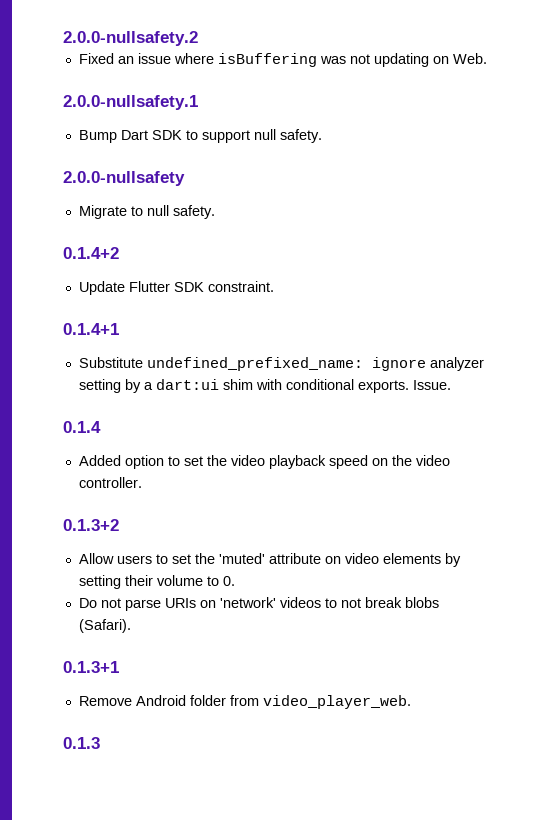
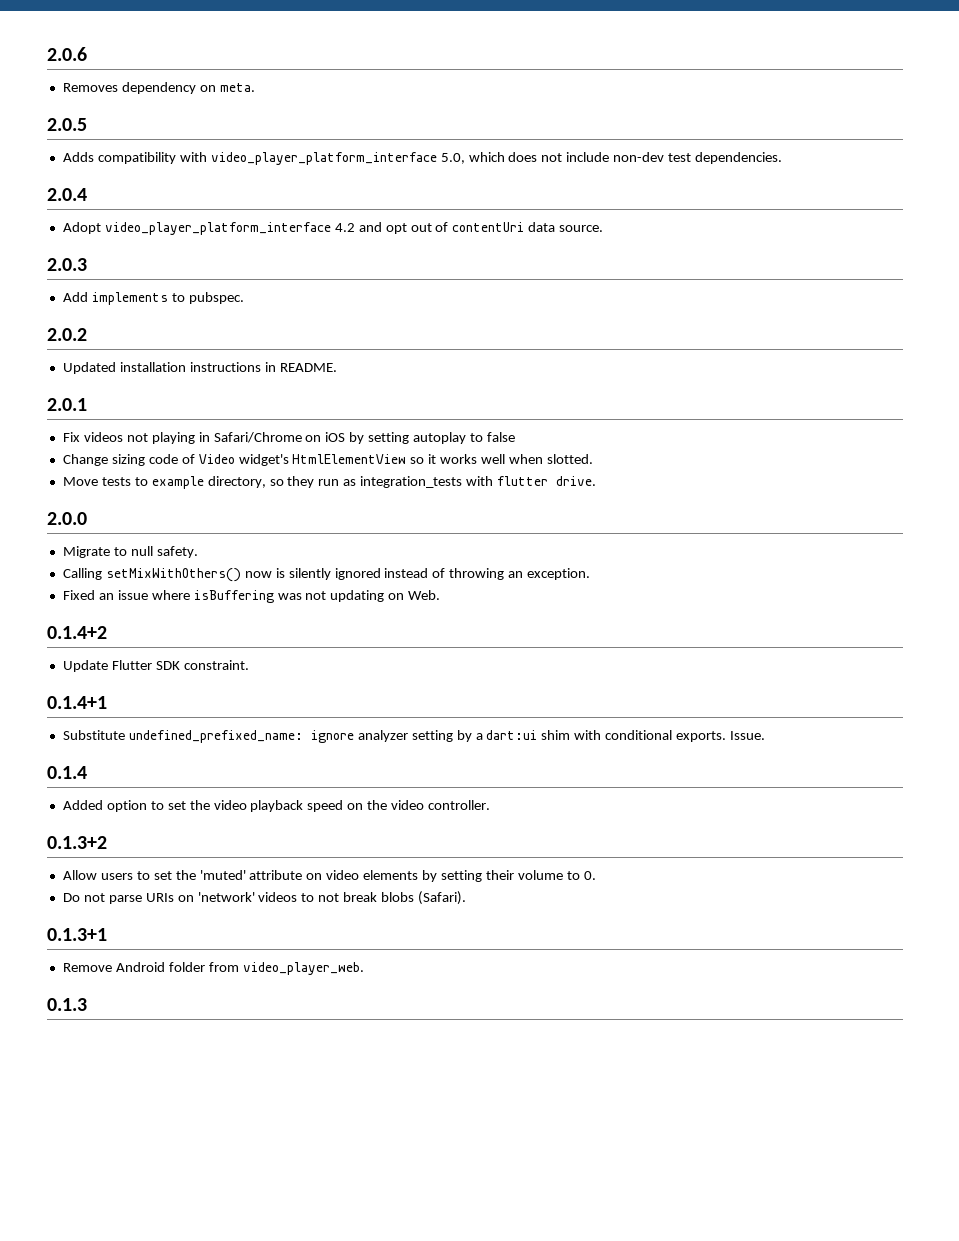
- 2.0.0-nullsafety.2
+ 2.0.6
+ Removes dependency on meta.
+ 2.0.5
+ Adds compatibility with video_player_platform_interface 5.0, which does not include non-dev test dependencies.
+ 2.0.4
+ Adopt video_player_platform_interface 4.2 and opt out of contentUri data source.
+ 2.0.3
+ Add implements to pubspec.
+ 2.0.2
+ Updated installation instructions in README.
+ 2.0.1
+ Fix videos not playing in Safari/Chrome on iOS by setting autoplay to false
+ Change sizing code of Video widget's HtmlElementView so it works well when slotted.
+ Move tests to example directory, so they run as integration_tests with flutter drive.
+ 2.0.0
+ Migrate to null safety.
+ Calling setMixWithOthers() now is silently ignored instead of throwing an exception.
- 2.0.0-nullsafety.1
- Bump Dart SDK to support null safety.
- 2.0.0-nullsafety
- Migrate to null safety.

